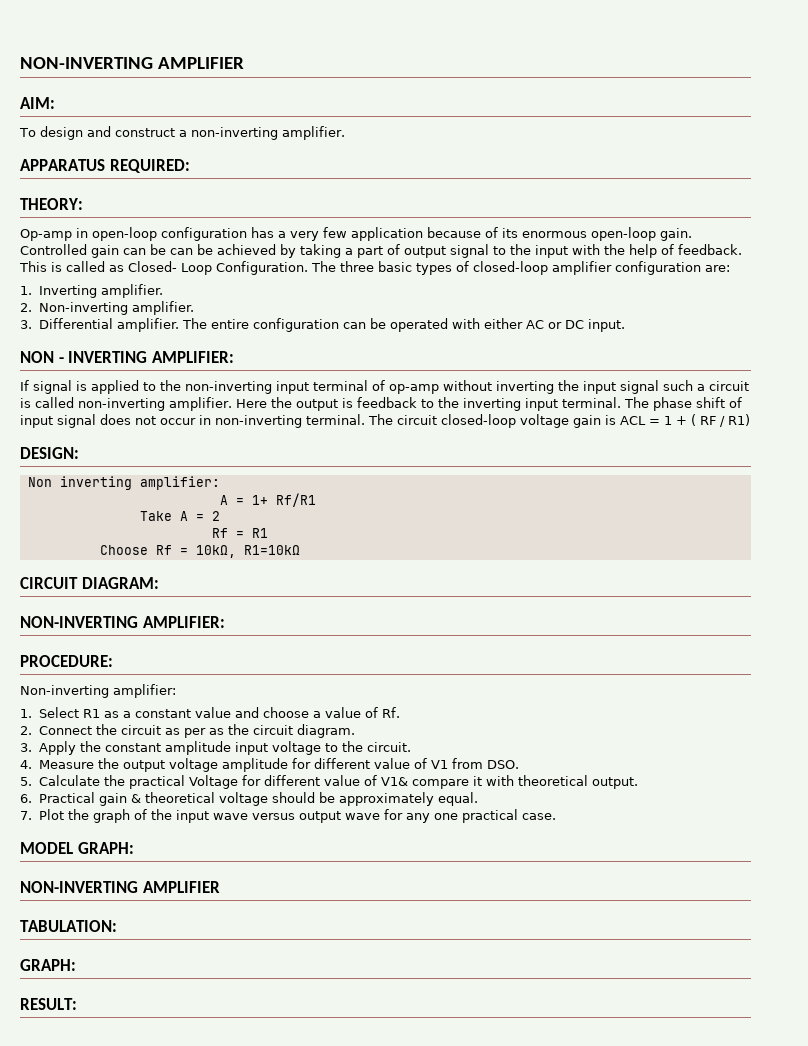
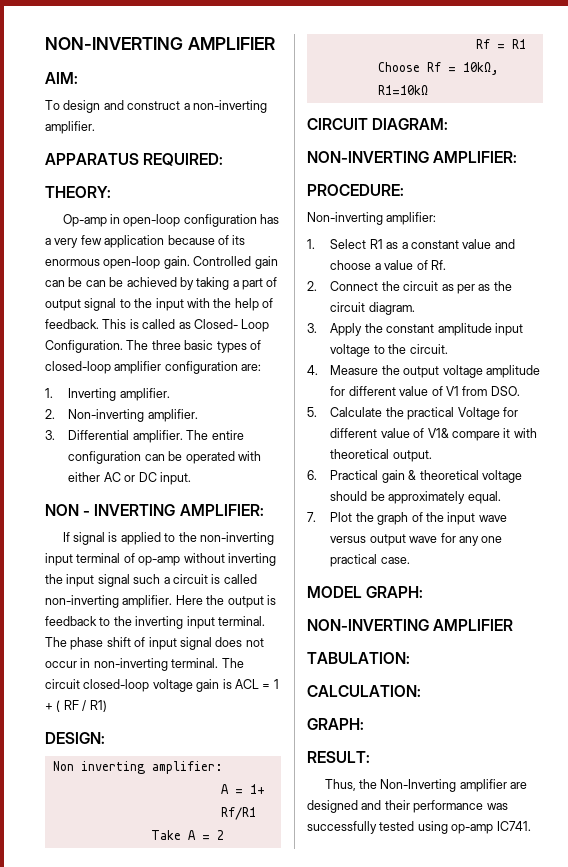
+ CALCULATION:
+ Thus, the Non-Inverting amplifier are designed and their performance was successfully tested using op-amp IC741.

